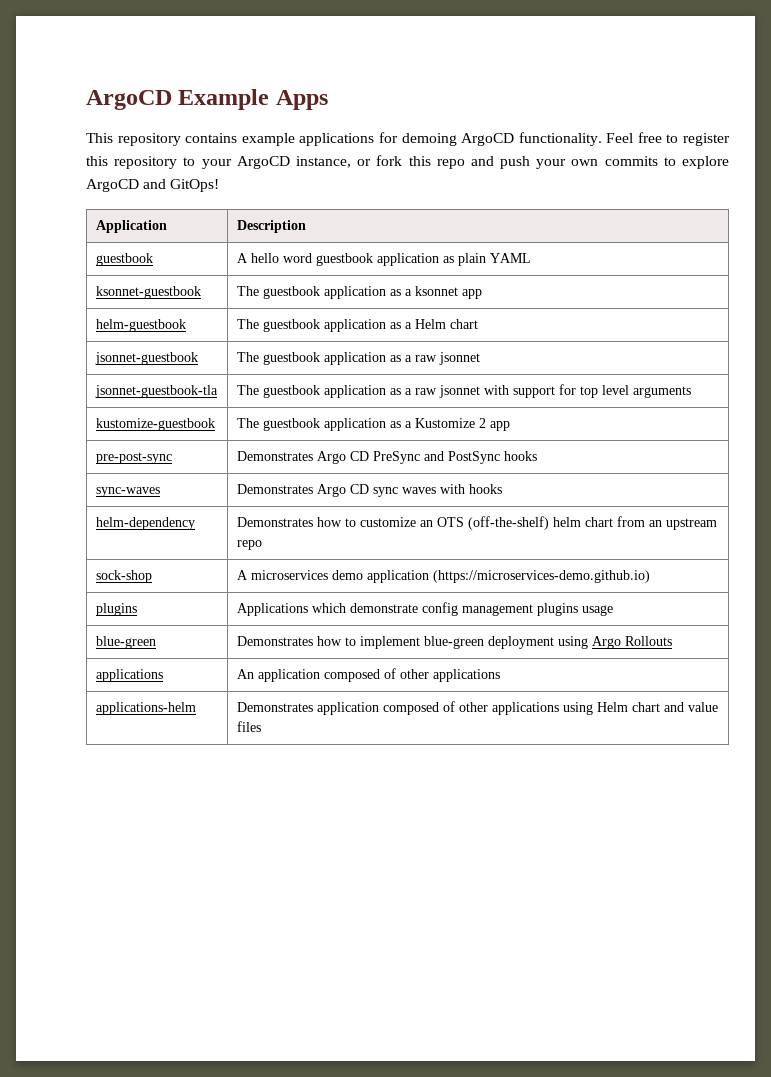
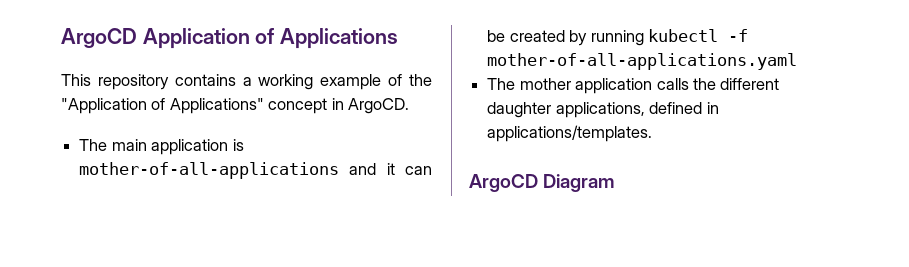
- ArgoCD Example Apps
+ ArgoCD Application of Applications
- This repository contains example applications for demoing ArgoCD functionality. Feel free to register this repository to your ArgoCD instance, or fork this repo and push your own commits to explore ArgoCD and GitOps!
- Application | Description
- guestbook | A hello word guestbook application as plain YAML
- ksonnet-guestbook | The guestbook application as a ksonnet app
- helm-guestbook | The guestbook application as a Helm chart
- jsonnet-guestbook | The guestbook application as a raw jsonnet
- jsonnet-guestbook-tla | The guestbook application as a raw jsonnet with support for top level arguments
- kustomize-guestbook | The guestbook application as a Kustomize 2 app
- pre-post-sync | Demonstrates Argo CD PreSync and PostSync hooks
- sync-waves | Demonstrates Argo CD sync waves with hooks
- helm-dependency | Demonstrates how to customize an OTS (off-the-shelf) helm chart from an upstream repo
- sock-shop | A microservices demo application (https://microservices-demo.github.io)
- plugins | Applications which demonstrate config management plugins usage
- blue-green | Demonstrates how to implement blue-green deployment using Argo Rollouts
- applications | An application composed of other applications
- applications-helm | Demonstrates application composed of other applications using Helm chart and value files
+ This repository contains a working example of the "Application of Applications" concept in ArgoCD.
+ The main application is mother-of-all-applications and it can be created by running kubectl -f mother-of-all-applications.yaml
+ The mother application calls the different daughter applications, defined in applications/templates.
+ ArgoCD Diagram

